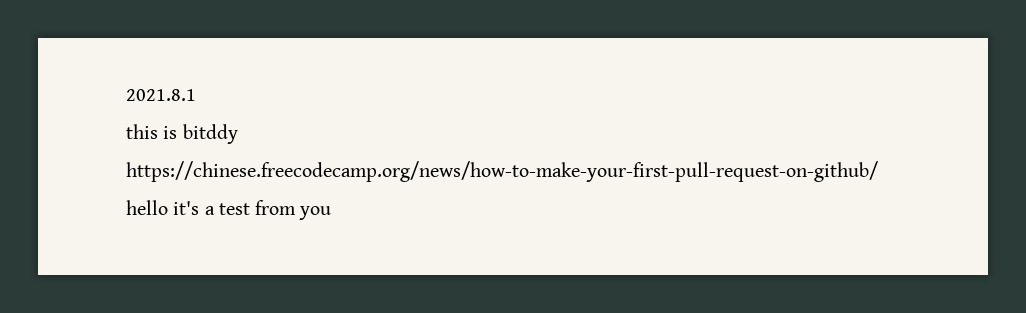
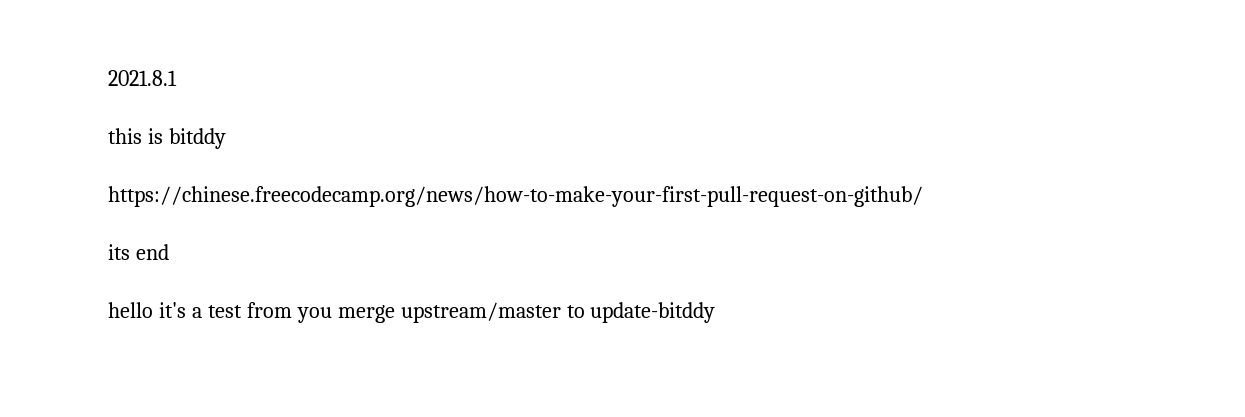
+ its end
- hello it's a test from you
+ hello it's a test from you merge upstream/master to update-bitddy

